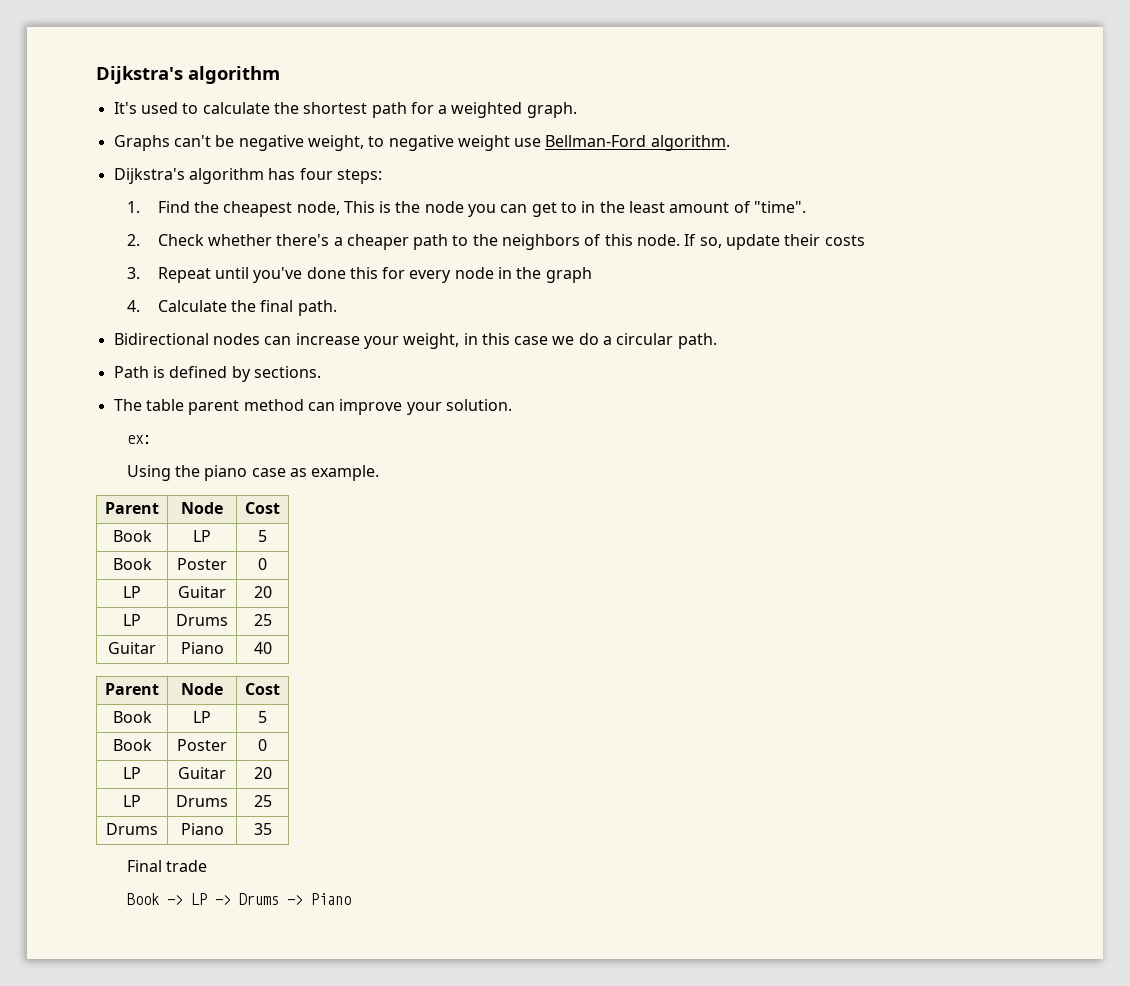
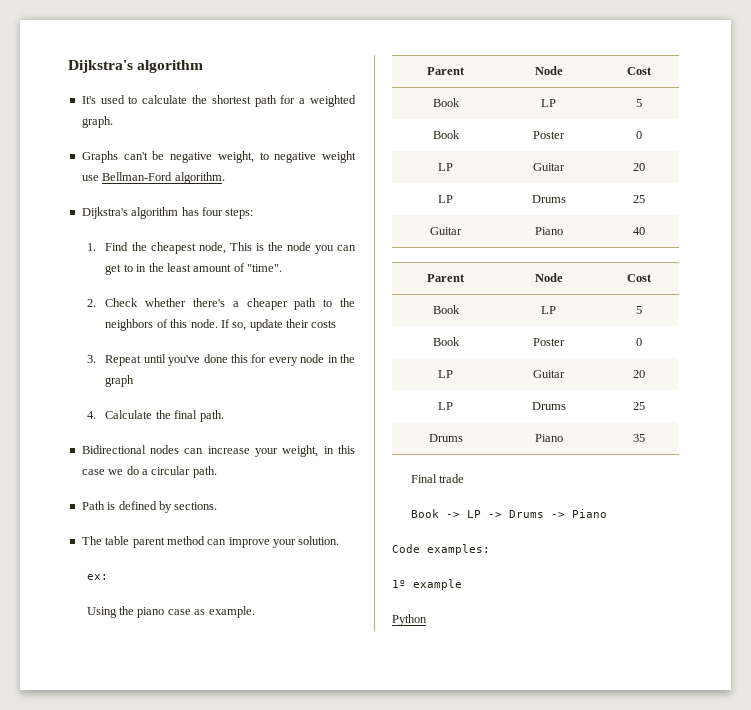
+ Code examples:
+ 1º example
+ Python

